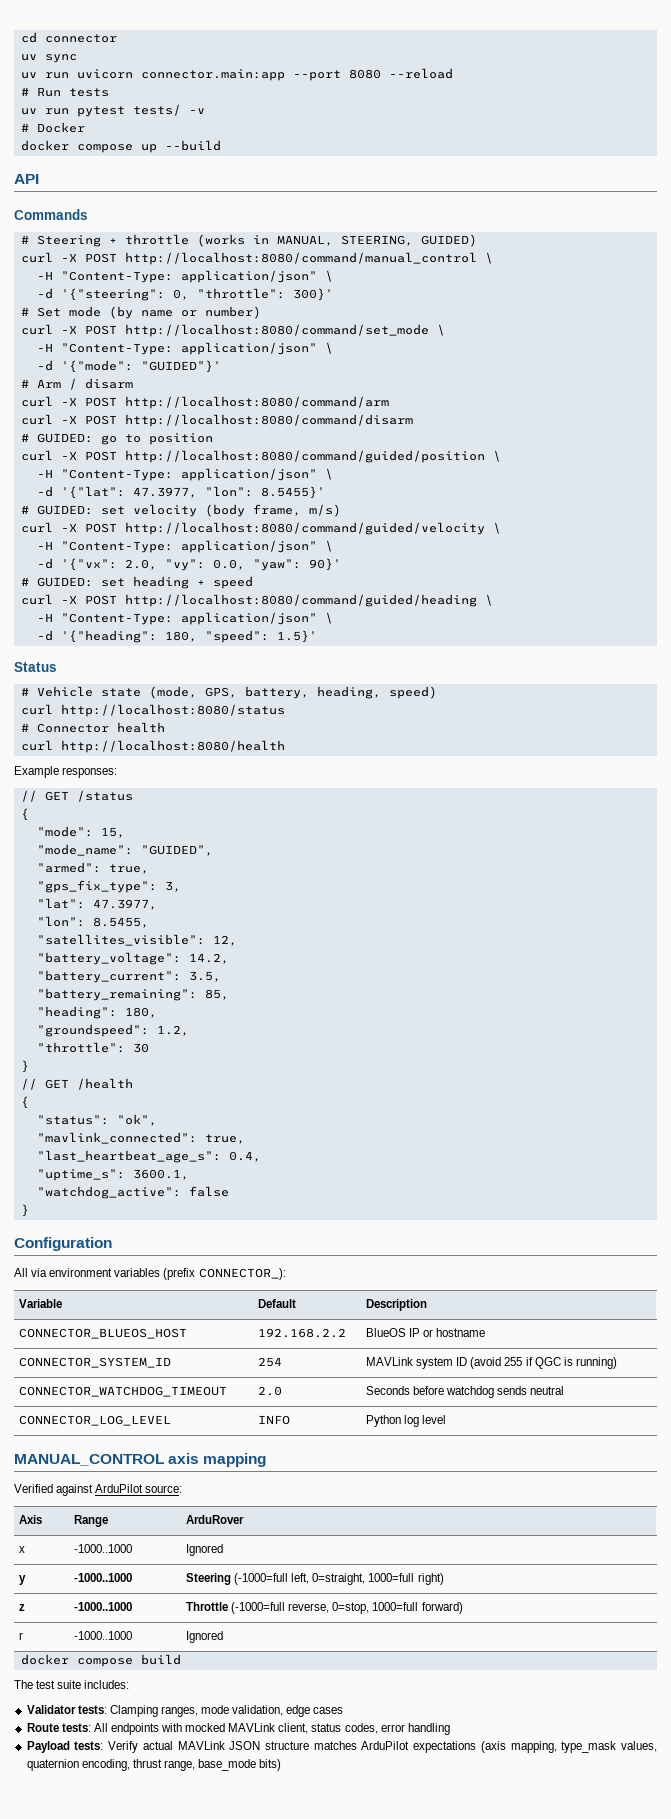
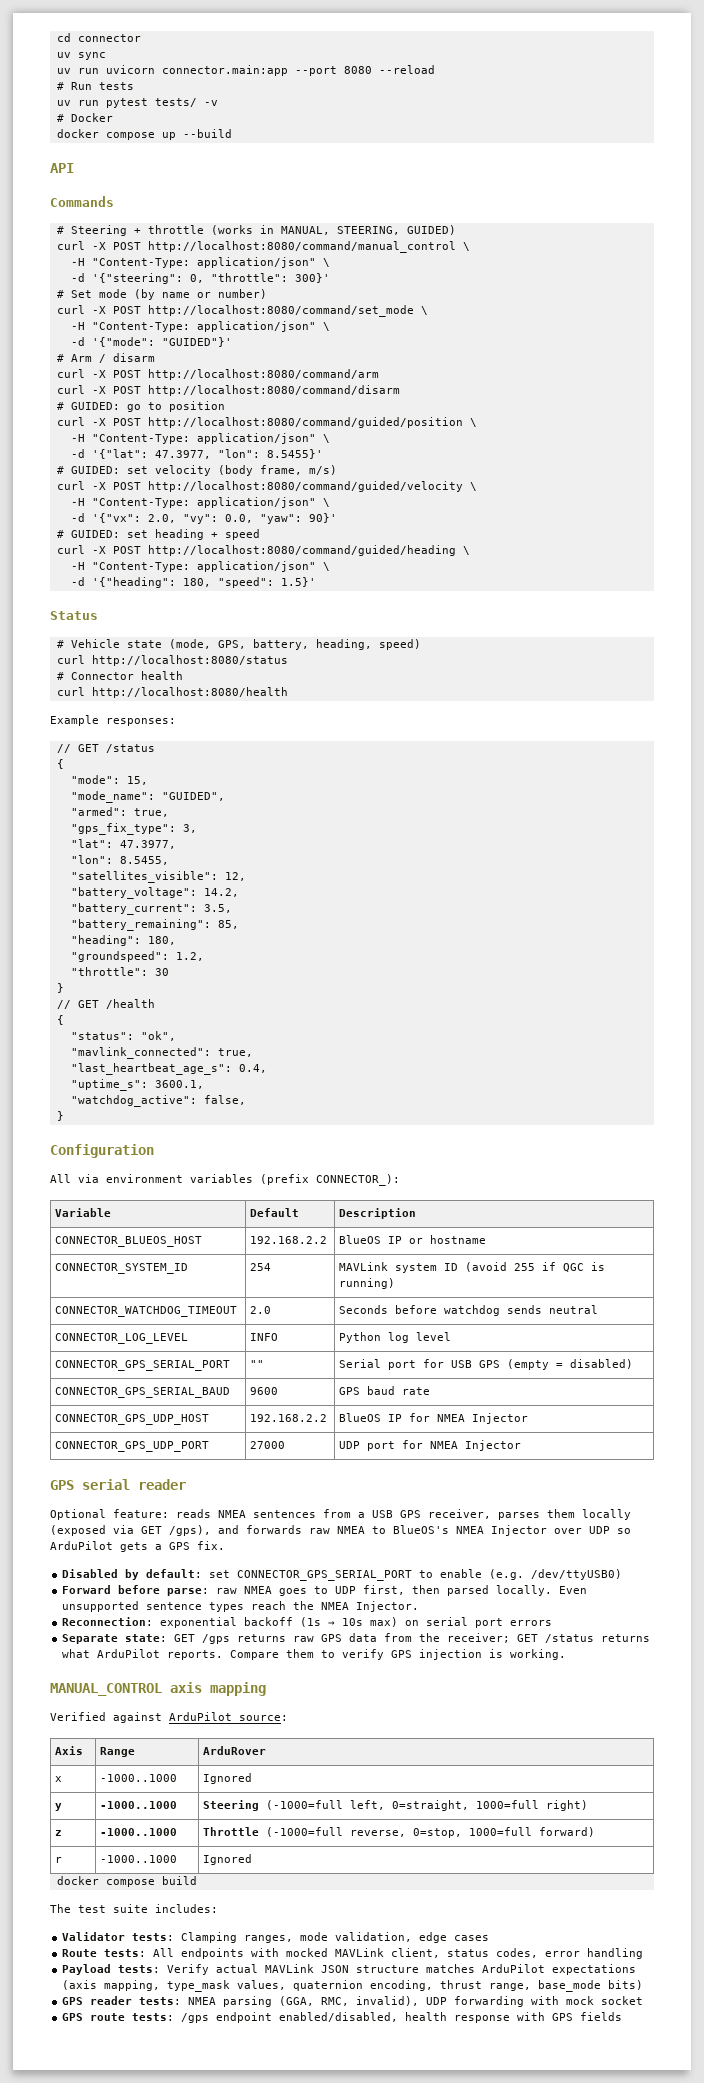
- "watchdog_active": false
+ "watchdog_active": false,
+ CONNECTOR_GPS_SERIAL_PORT | "" | Serial port for USB GPS (empty = disabled)
+ CONNECTOR_GPS_SERIAL_BAUD | 9600 | GPS baud rate
+ CONNECTOR_GPS_UDP_HOST | 192.168.2.2 | BlueOS IP for NMEA Injector
+ CONNECTOR_GPS_UDP_PORT | 27000 | UDP port for NMEA Injector
+ GPS serial reader
+ Optional feature: reads NMEA sentences from a USB GPS receiver, parses them locally (exposed via GET /gps), and forwards raw NMEA to BlueOS's NMEA Injector over UDP so ArduPilot gets a GPS fix.
+ Disabled by default: set CONNECTOR_GPS_SERIAL_PORT to enable (e.g. /dev/ttyUSB0)
+ Forward before parse: raw NMEA goes to UDP first, then parsed locally. Even unsupported sentence types reach the NMEA Injector.
+ Reconnection: exponential backoff (1s → 10s max) on serial port errors
+ Separate state: GET /gps returns raw GPS data from the receiver; GET /status returns what ArduPilot reports. Compare them to verify GPS injection is working.
+ GPS reader tests: NMEA parsing (GGA, RMC, invalid), UDP forwarding with mock socket
+ GPS route tests: /gps endpoint enabled/disabled, health response with GPS fields

